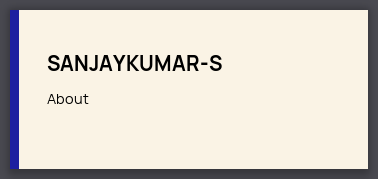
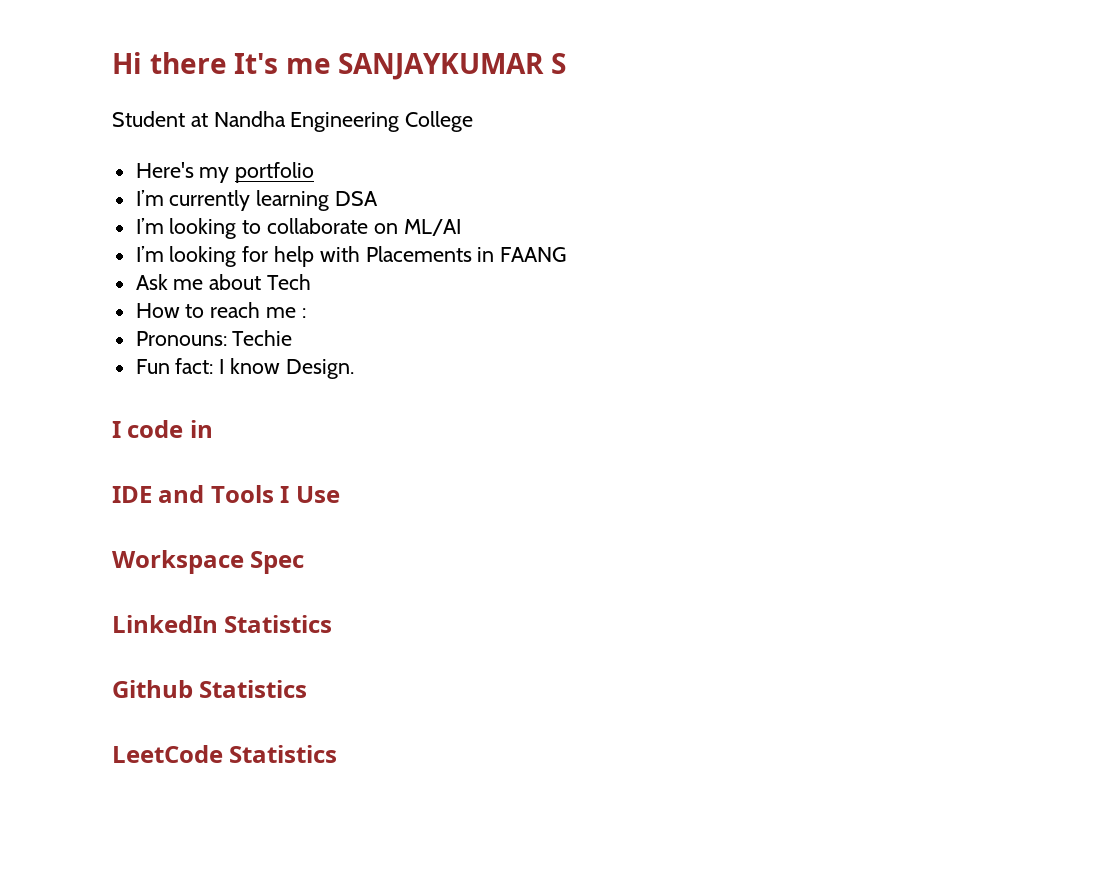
- SANJAYKUMAR-S
- About
+ Hi there It's me SANJAYKUMAR S
+ Student at Nandha Engineering College
+ Here's my portfolio
+ I’m currently learning DSA
+ I’m looking to collaborate on ML/AI
+ I’m looking for help with Placements in FAANG
+ Ask me about Tech
+ How to reach me :
+ Pronouns: Techie
+ Fun fact: I know Design.
+ I code in
+ IDE and Tools I Use
+ Workspace Spec
+ LinkedIn Statistics
+ Github Statistics
+ LeetCode Statistics

